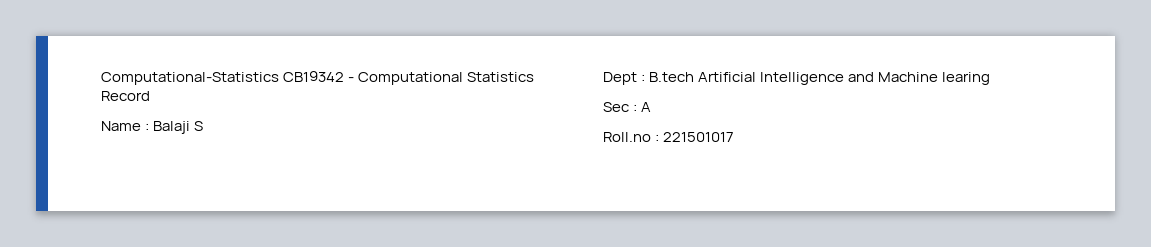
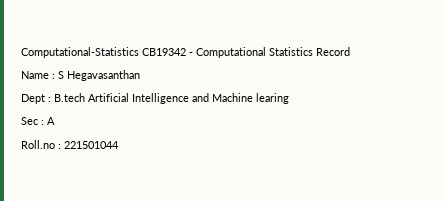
- Name : Balaji S
+ Name : S Hegavasanthan
- Roll.no : 221501017
+ Roll.no : 221501044

